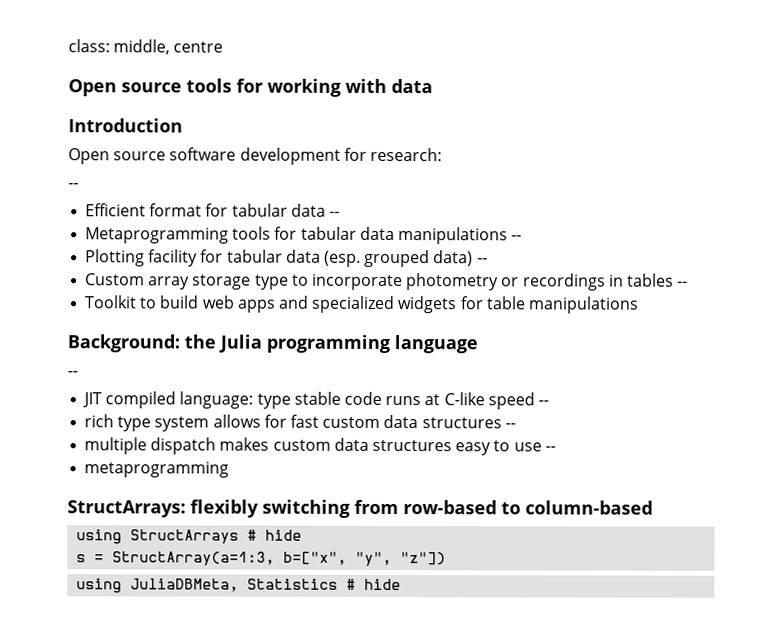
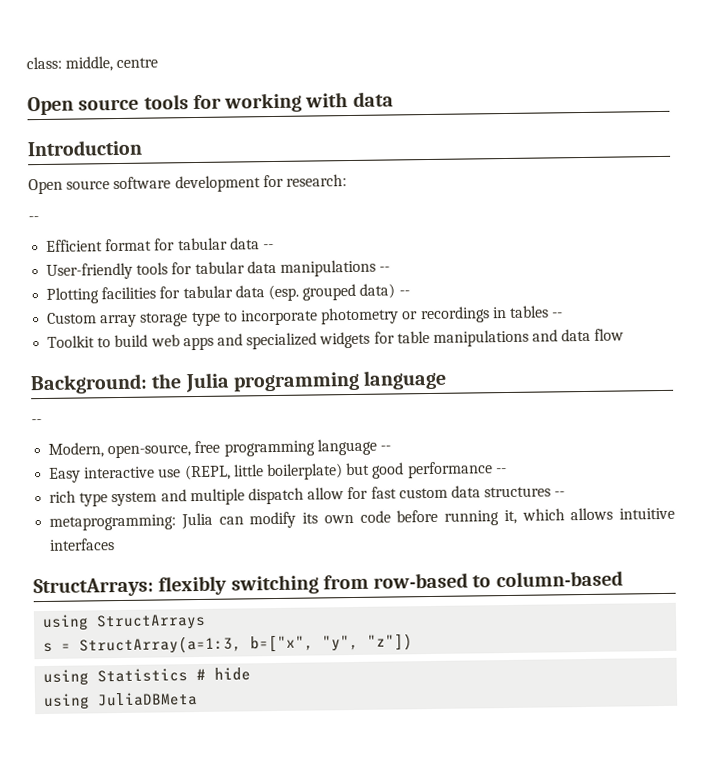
- Metaprogramming tools for tabular data manipulations --
+ User-friendly tools for tabular data manipulations --
- Plotting facility for tabular data (esp. grouped data) --
+ Plotting facilities for tabular data (esp. grouped data) --
- Toolkit to build web apps and specialized widgets for table manipulations
+ Toolkit to build web apps and specialized widgets for table manipulations and data flow
- JIT compiled language: type stable code runs at C-like speed --
+ Modern, open-source, free programming language --
+ Easy interactive use (REPL, little boilerplate) but good performance --
- rich type system allows for fast custom data structures --
+ rich type system and multiple dispatch allow for fast custom data structures --
- multiple dispatch makes custom data structures easy to use --
- metaprogramming
+ metaprogramming: Julia can modify its own code before running it, which allows intuitive interfaces
- using StructArrays # hide
+ using StructArrays
- using JuliaDBMeta, Statistics # hide
+ using Statistics # hide
+ using JuliaDBMeta

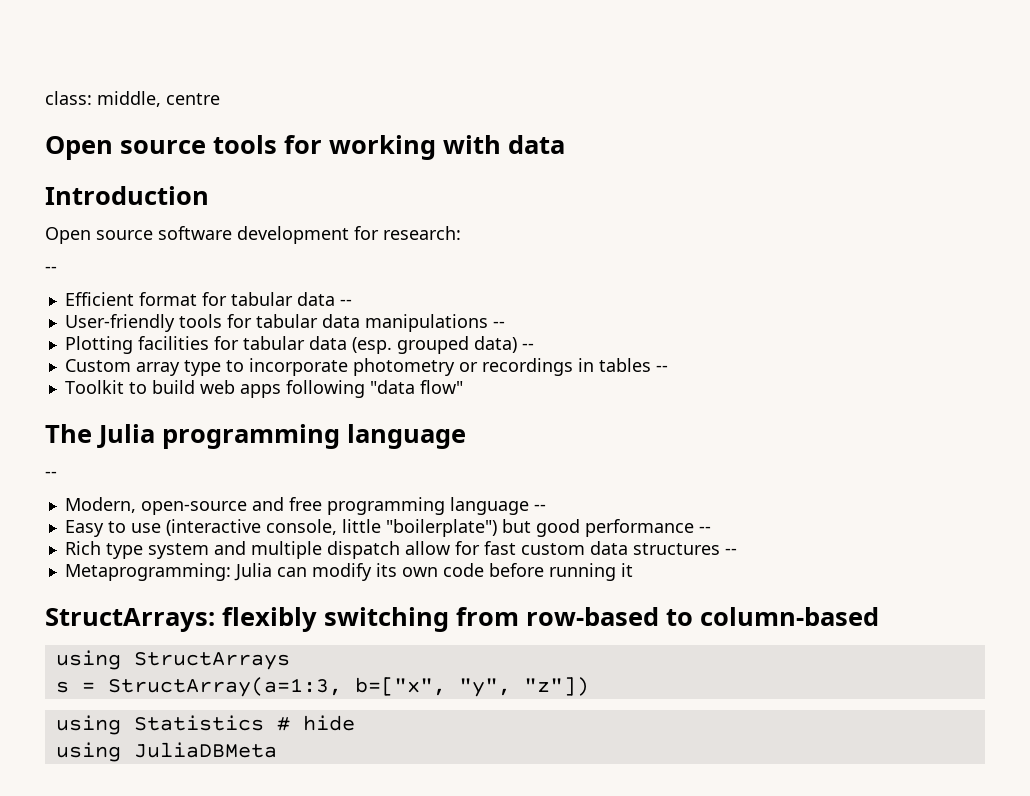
- Custom array storage type to incorporate photometry or recordings in tables --
+ Custom array type to incorporate photometry or recordings in tables --
- Toolkit to build web apps and specialized widgets for table manipulations and data flow
- Background: the Julia programming language
+ Toolkit to build web apps following "data flow"
+ The Julia programming language
- Modern, open-source, free programming language --
+ Modern, open-source and free programming language --
- Easy interactive use (REPL, little boilerplate) but good performance --
+ Easy to use (interactive console, little "boilerplate") but good performance --
- rich type system and multiple dispatch allow for fast custom data structures --
+ Rich type system and multiple dispatch allow for fast custom data structures --
- metaprogramming: Julia can modify its own code before running it, which allows intuitive interfaces
+ Metaprogramming: Julia can modify its own code before running it

